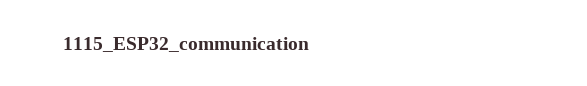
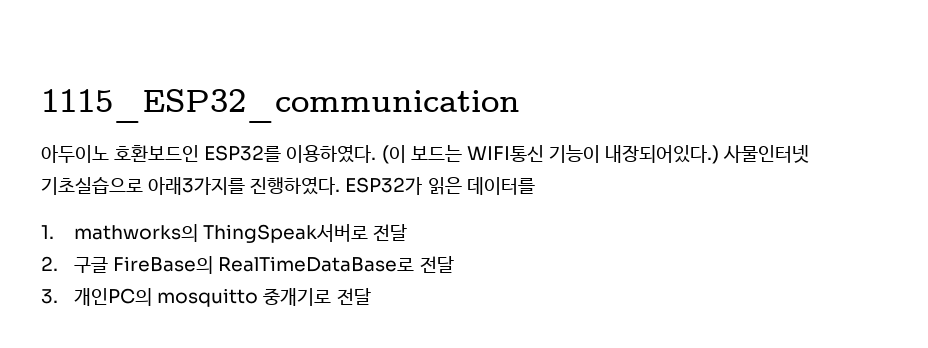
+ 아두이노 호환보드인 ESP32를 이용하였다. (이 보드는 WIFI통신 기능이 내장되어있다.) 사물인터넷 기초실습으로 아래3가지를 진행하였다. ESP32가 읽은 데이터를
+ 1. mathworks의 ThingSpeak서버로 전달
+ 2. 구글 FireBase의 RealTimeDataBase로 전달
+ 3. 개인PC의 mosquitto 중개기로 전달

